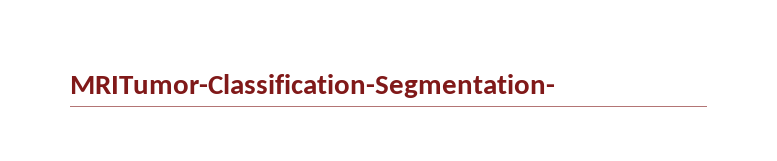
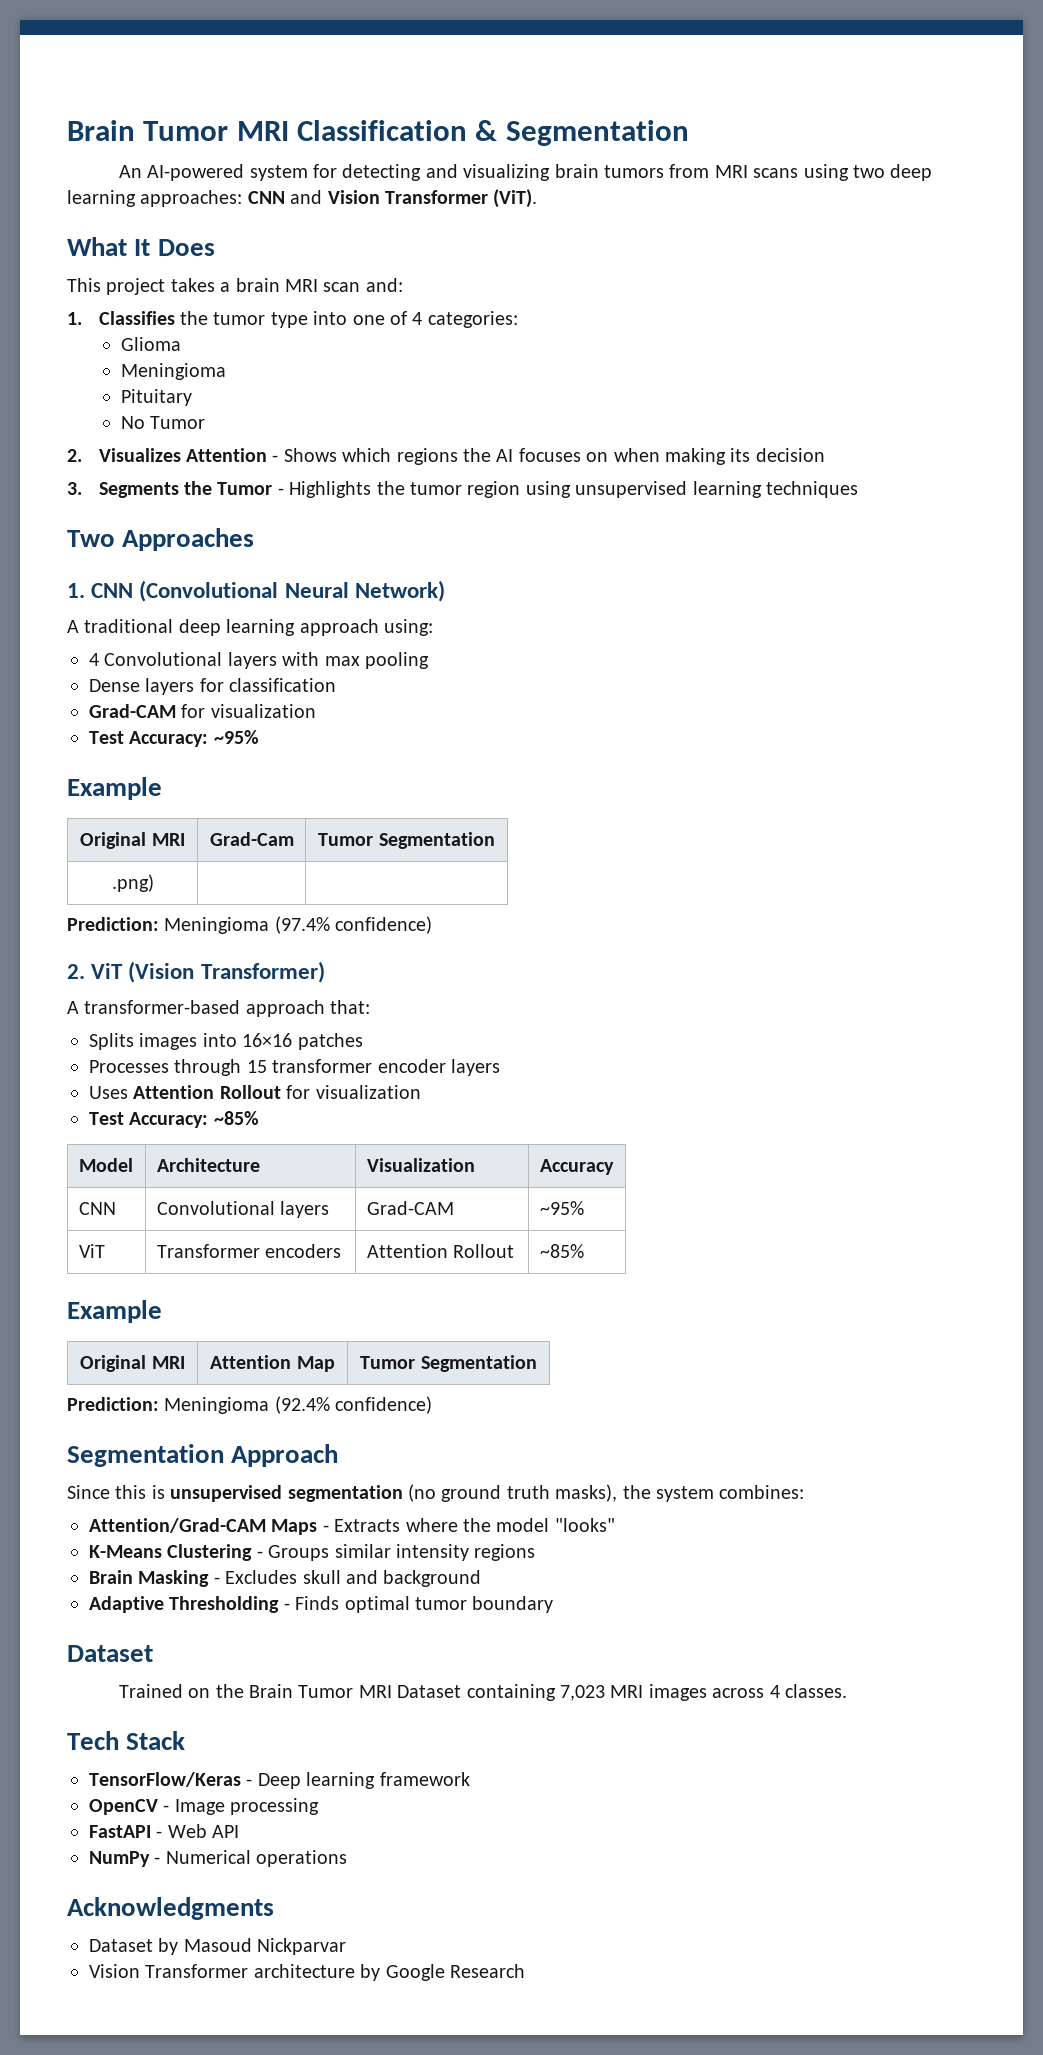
- MRITumor-Classification-Segmentation-
+ Brain Tumor MRI Classification & Segmentation
+ An AI-powered system for detecting and visualizing brain tumors from MRI scans using two deep learning approaches: CNN and Vision Transformer (ViT).
+ What It Does
+ This project takes a brain MRI scan and:
+ 1. Classifies the tumor type into one of 4 categories:
+ Glioma
+ Meningioma
+ Pituitary
+ No Tumor
+ 2. Visualizes Attention - Shows which regions the AI focuses on when making its decision
+ 3. Segments the Tumor - Highlights the tumor region using unsupervised learning techniques
+ Two Approaches
+ 1. CNN (Convolutional Neural Network)
+ A traditional deep learning approach using:
+ 4 Convolutional layers with max pooling
+ Dense layers for classification
+ Grad-CAM for visualization
+ Test Accuracy: ~95%
+ Example
+ Original MRI | Grad-Cam | Tumor Segmentation
+ .png) | |
+ Prediction: Meningioma (97.4% confidence)
+ 2. ViT (Vision Transformer)
+ A transformer-based approach that:
+ Splits images into 16×16 patches
+ Processes through 15 transformer encoder layers
+ Uses Attention Rollout for visualization
+ Test Accuracy: ~85%
+ Model | Architecture | Visualization | Accuracy
+ CNN | Convolutional layers | Grad-CAM | ~95%
+ ViT | Transformer encoders | Attention Rollout | ~85%
+ Example
+ Original MRI | Attention Map | Tumor Segmentation
+ Prediction: Meningioma (92.4% confidence)
+ Segmentation Approach
+ Since this is unsupervised segmentation (no ground truth masks), the system combines:
+ Attention/Grad-CAM Maps - Extracts where the model "looks"
+ K-Means Clustering - Groups similar intensity regions
+ Brain Masking - Excludes skull and background
+ Adaptive Thresholding - Finds optimal tumor boundary
+ Dataset
+ Trained on the Brain Tumor MRI Dataset containing 7,023 MRI images across 4 classes.
+ Tech Stack
+ TensorFlow/Keras - Deep learning framework
+ OpenCV - Image processing
+ FastAPI - Web API
+ NumPy - Numerical operations
+ Acknowledgments
+ Dataset by Masoud Nickparvar
+ Vision Transformer architecture by Google Research

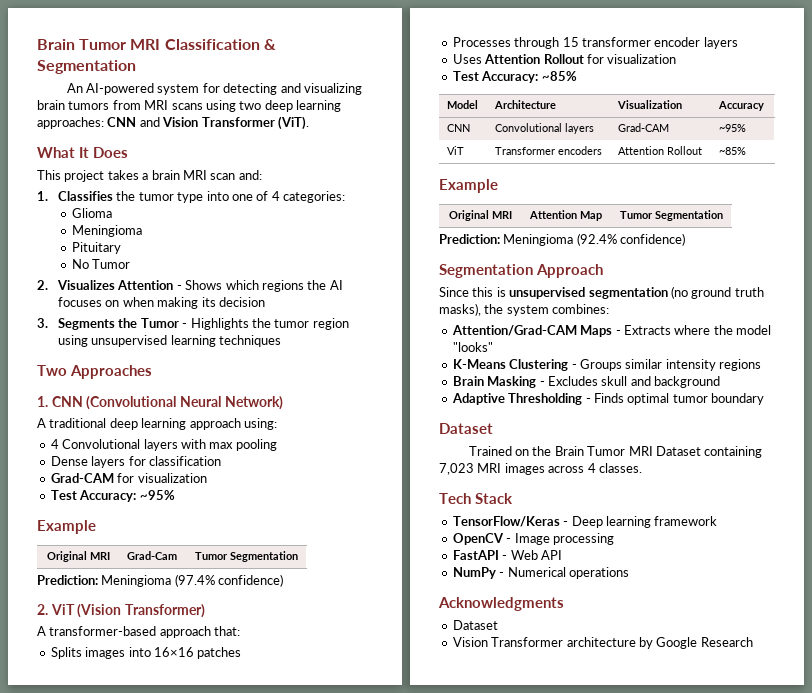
- .png) | |
  Acknowledgments
- Dataset by Masoud Nickparvar
+ Dataset

